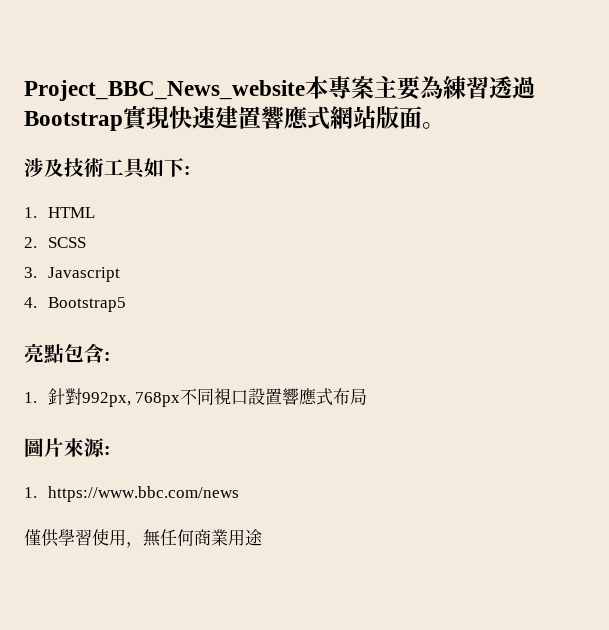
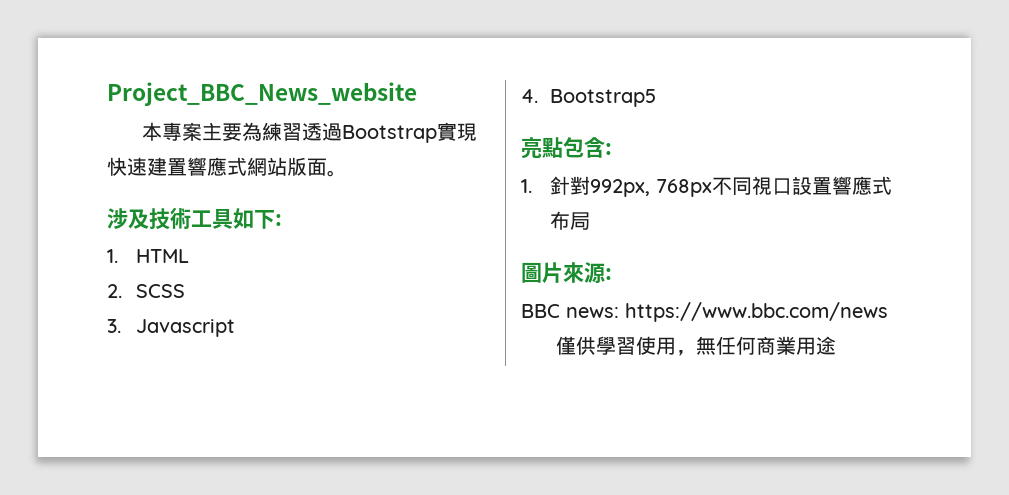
- Project_BBC_News_website本專案主要為練習透過Bootstrap實現快速建置響應式網站版面。
+ Project_BBC_News_website
+ 本專案主要為練習透過Bootstrap實現快速建置響應式網站版面。
- 1. https://www.bbc.com/news
+ BBC news: https://www.bbc.com/news

